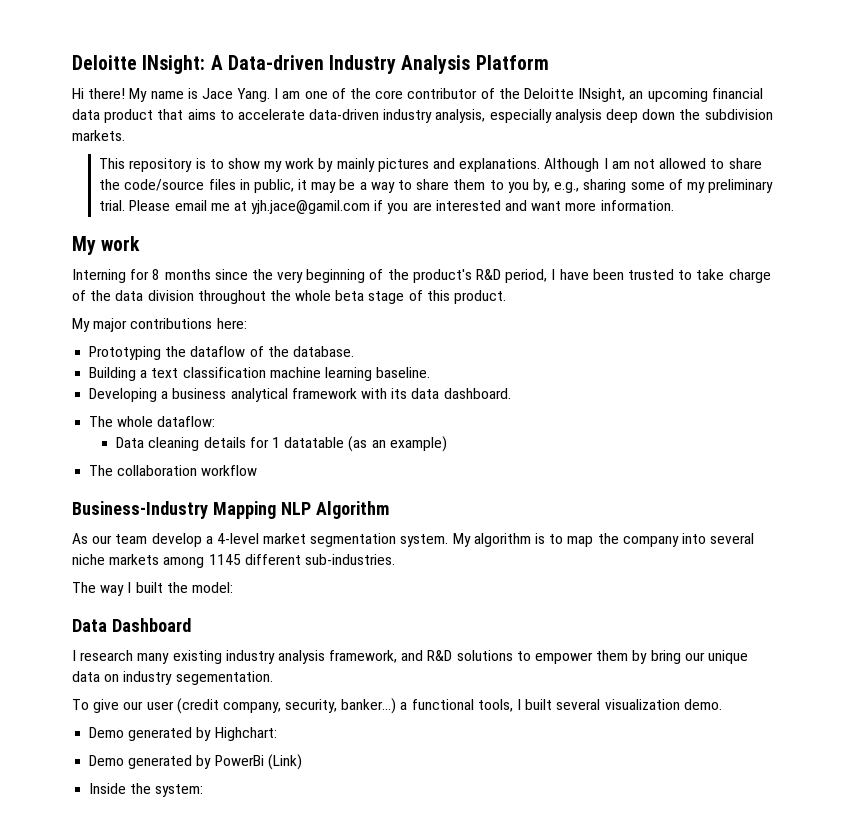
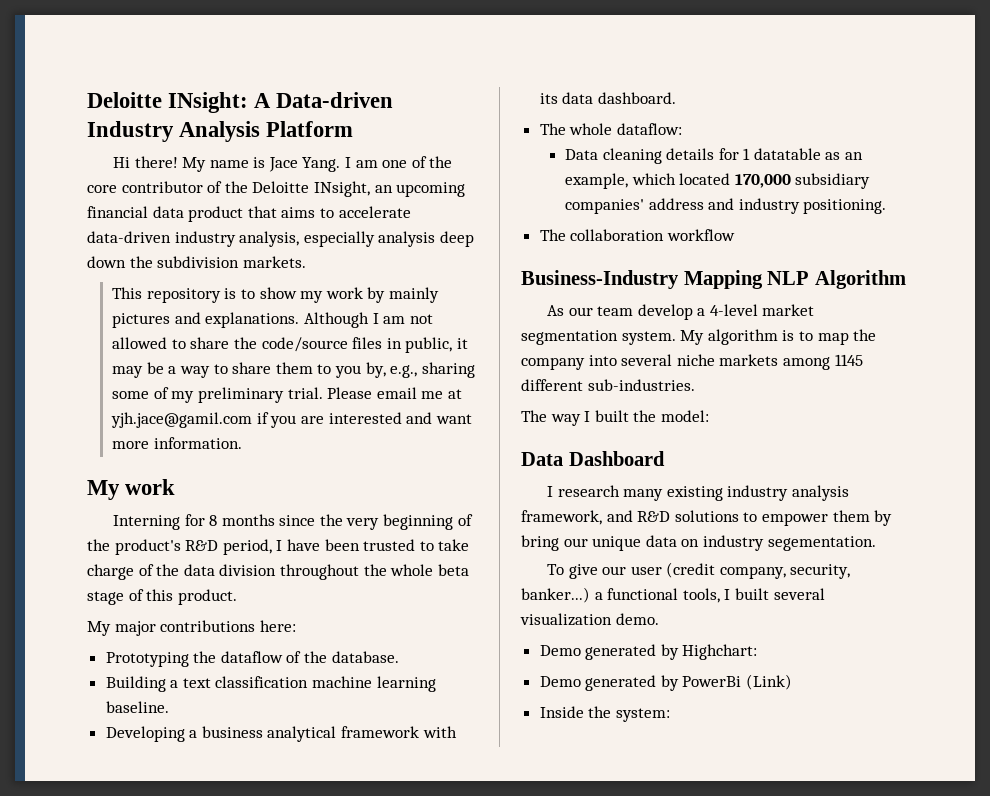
- Data cleaning details for 1 datatable (as an example)
+ Data cleaning details for 1 datatable as an example, which located 170,000 subsidiary companies' address and industry positioning.

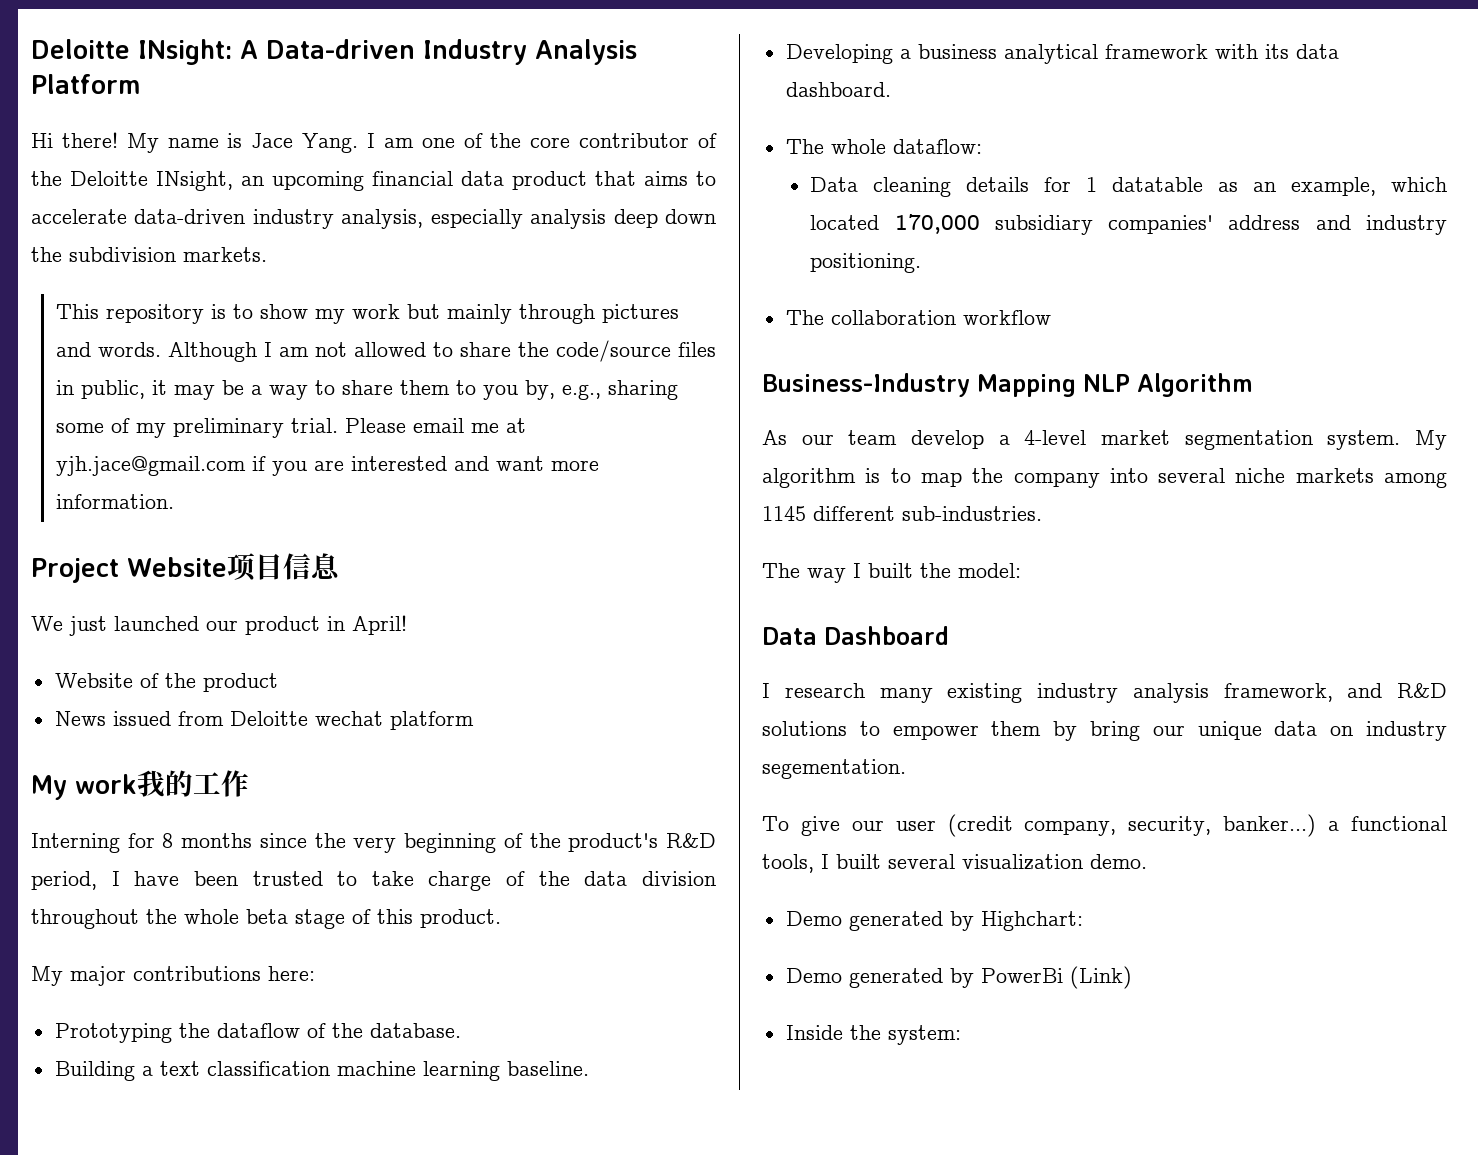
- This repository is to show my work by mainly pictures and explanations.
+ This repository is to show my work but mainly through pictures and words.
- Please email me at yjh.jace@gamil.com if you are interested and want more information.
+ Please email me at yjh.jace@gmail.com if you are interested and want more information.
+ Project Website项目信息
+ We just launched our product in April!
+ Website of the product
+ News issued from Deloitte wechat platform
- My work
+ My work我的工作

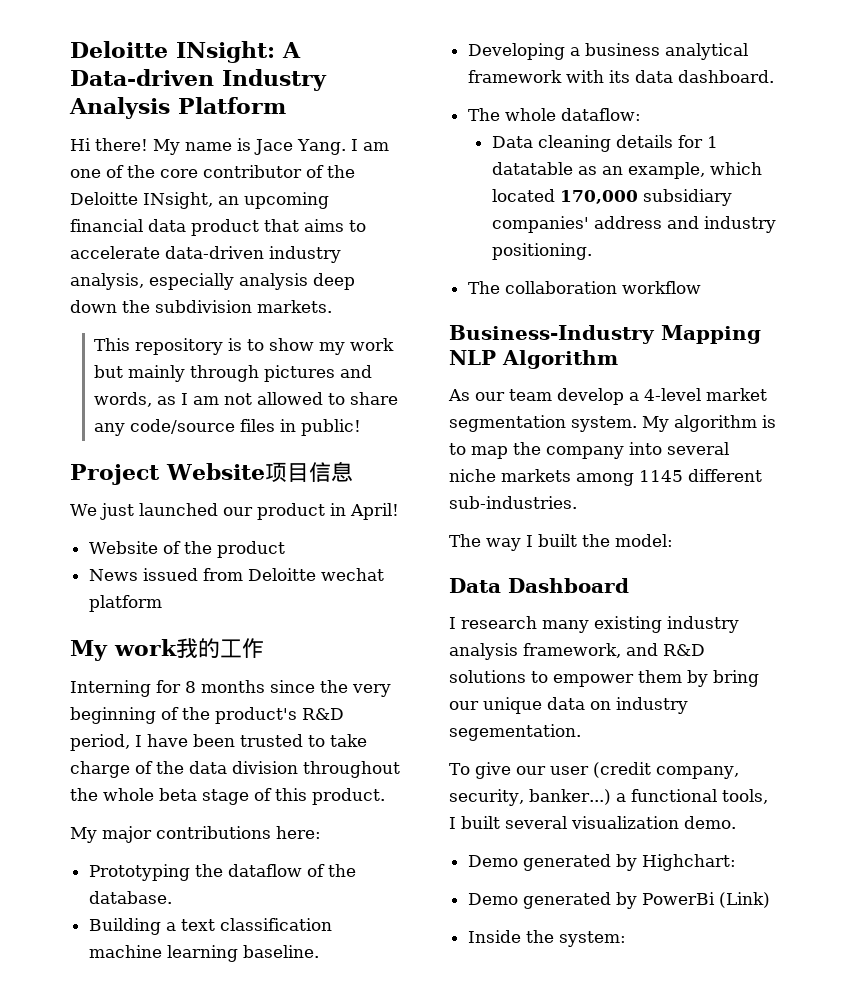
- This repository is to show my work but mainly through pictures and words. Although I am not allowed to share the code/source files in public, it may be a way to share them to you by, e.g., sharing some of my preliminary trial. Please email me at yjh.jace@gmail.com if you are interested and want more information.
+ This repository is to show my work but mainly through pictures and words, as I am not allowed to share any code/source files in public!

